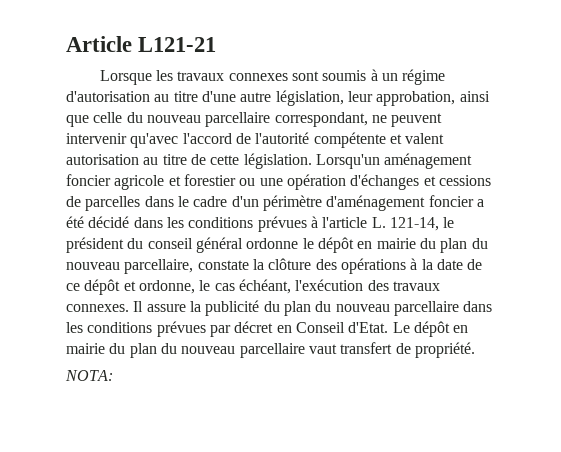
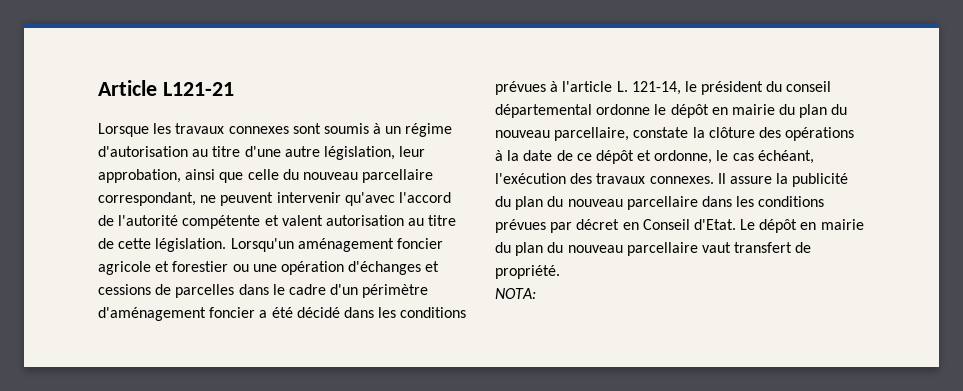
- Lorsqu'un aménagement foncier agricole et forestier ou une opération d'échanges et cessions de parcelles dans le cadre d'un périmètre d'aménagement foncier a été décidé dans les conditions prévues à l'article L. 121-14, le président du conseil général ordonne le dépôt en mairie du plan du nouveau parcellaire, constate la clôture des opérations à la date de ce dépôt et ordonne, le cas échéant, l'exécution des travaux connexes.
+ Lorsqu'un aménagement foncier agricole et forestier ou une opération d'échanges et cessions de parcelles dans le cadre d'un périmètre d'aménagement foncier a été décidé dans les conditions prévues à l'article L. 121-14, le président du conseil départemental ordonne le dépôt en mairie du plan du nouveau parcellaire, constate la clôture des opérations à la date de ce dépôt et ordonne, le cas échéant, l'exécution des travaux connexes.

